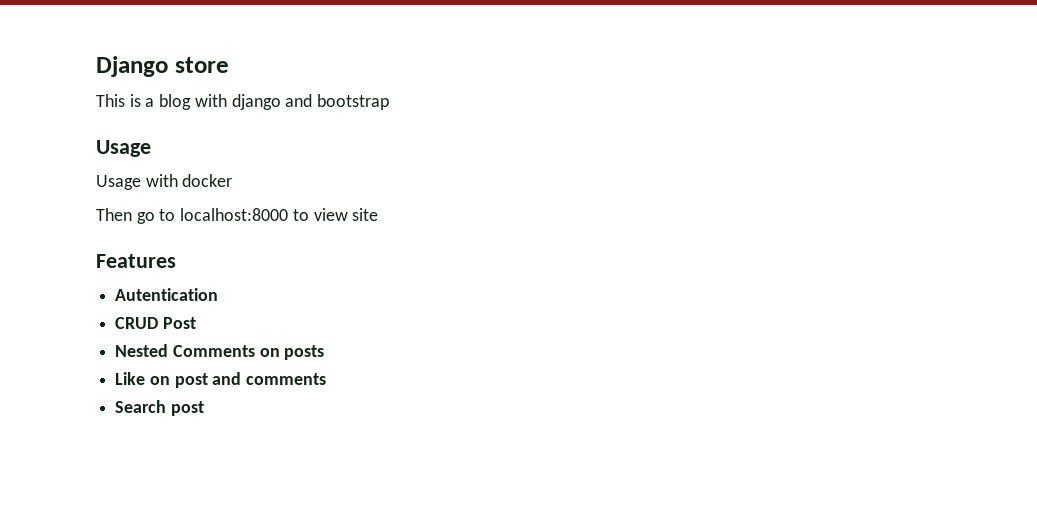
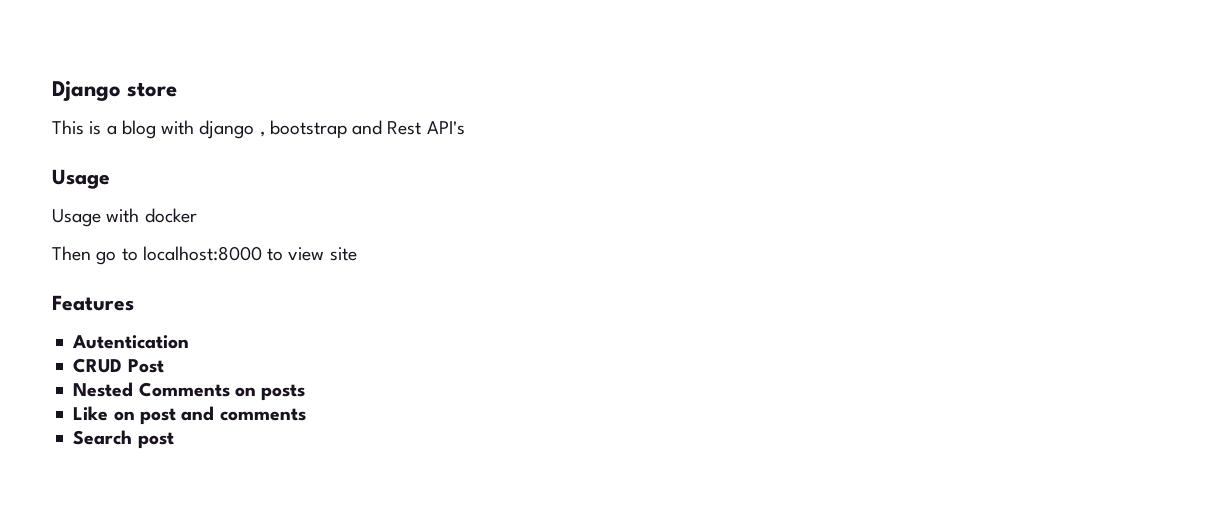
- This is a blog with django and bootstrap
+ This is a blog with django , bootstrap and Rest API's

